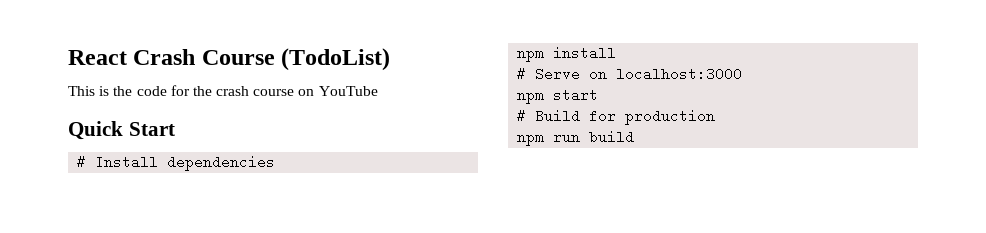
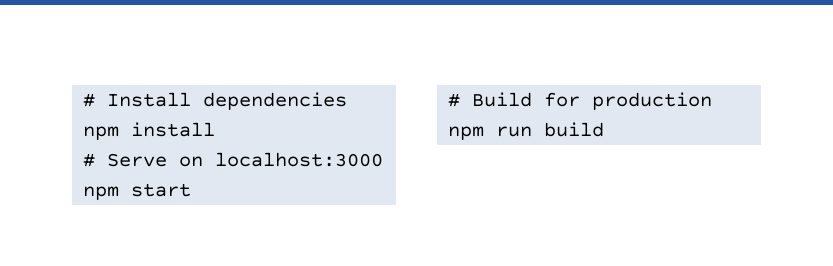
- React Crash Course (TodoList)
- This is the code for the crash course on YouTube
- Quick Start

